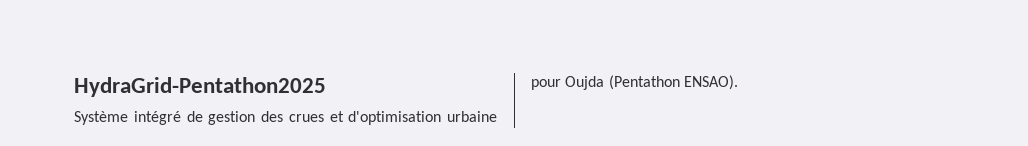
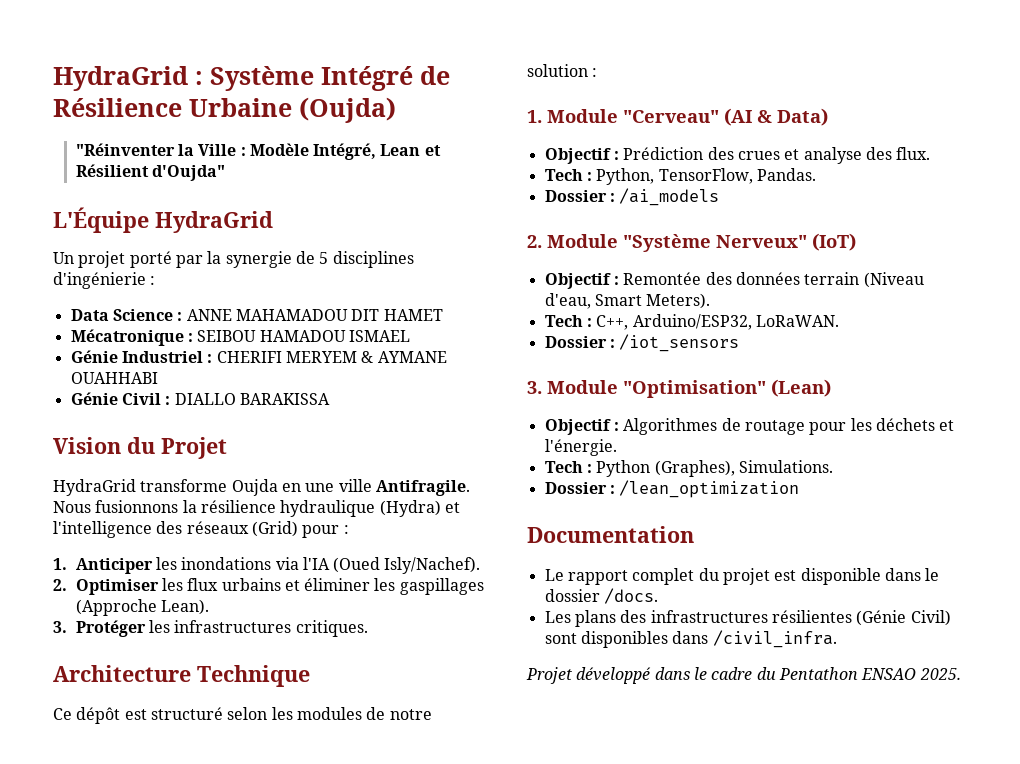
- HydraGrid-Pentathon2025
- Système intégré de gestion des crues et d'optimisation urbaine pour Oujda (Pentathon ENSAO).
+ HydraGrid : Système Intégré de Résilience Urbaine (Oujda)
+ "Réinventer la Ville : Modèle Intégré, Lean et Résilient d'Oujda"
+ L'Équipe HydraGrid
+ Un projet porté par la synergie de 5 disciplines d'ingénierie :
+ Data Science : ANNE MAHAMADOU DIT HAMET
+ Mécatronique : SEIBOU HAMADOU ISMAEL
+ Génie Industriel : CHERIFI MERYEM & AYMANE OUAHHABI
+ Génie Civil : DIALLO BARAKISSA
+ Vision du Projet
+ HydraGrid transforme Oujda en une ville Antifragile. Nous fusionnons la résilience hydraulique (Hydra) et l'intelligence des réseaux (Grid) pour :
+ 1. Anticiper les inondations via l'IA (Oued Isly/Nachef).
+ 2. Optimiser les flux urbains et éliminer les gaspillages (Approche Lean).
+ 3. Protéger les infrastructures critiques.
+ Architecture Technique
+ Ce dépôt est structuré selon les modules de notre solution :
+ 1. Module "Cerveau" (AI & Data)
+ Objectif : Prédiction des crues et analyse des flux.
+ Tech : Python, TensorFlow, Pandas.
+ Dossier : /ai_models
+ 2. Module "Système Nerveux" (IoT)
+ Objectif : Remontée des données terrain (Niveau d'eau, Smart Meters).
+ Tech : C++, Arduino/ESP32, LoRaWAN.
+ Dossier : /iot_sensors
+ 3. Module "Optimisation" (Lean)
+ Objectif : Algorithmes de routage pour les déchets et l'énergie.
+ Tech : Python (Graphes), Simulations.
+ Dossier : /lean_optimization
+ Documentation
+ Le rapport complet du projet est disponible dans le dossier /docs.
+ Les plans des infrastructures résilientes (Génie Civil) sont disponibles dans /civil_infra.
+ Projet développé dans le cadre du Pentathon ENSAO 2025.

